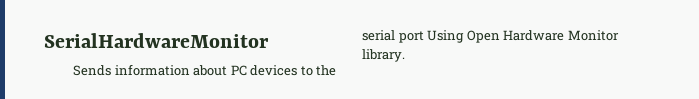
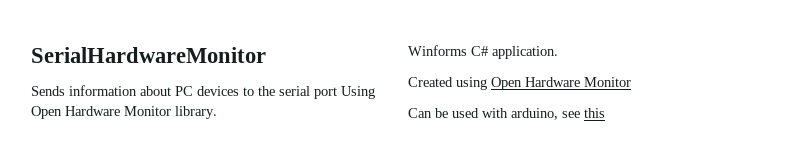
+ Winforms C# application.
+ Created using Open Hardware Monitor
+ Can be used with arduino, see this

